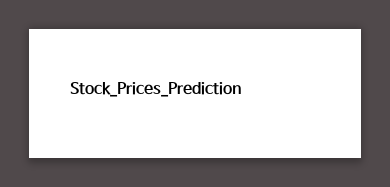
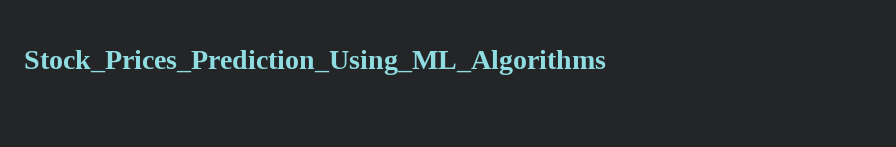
- Stock_Prices_Prediction
+ Stock_Prices_Prediction_Using_ML_Algorithms

